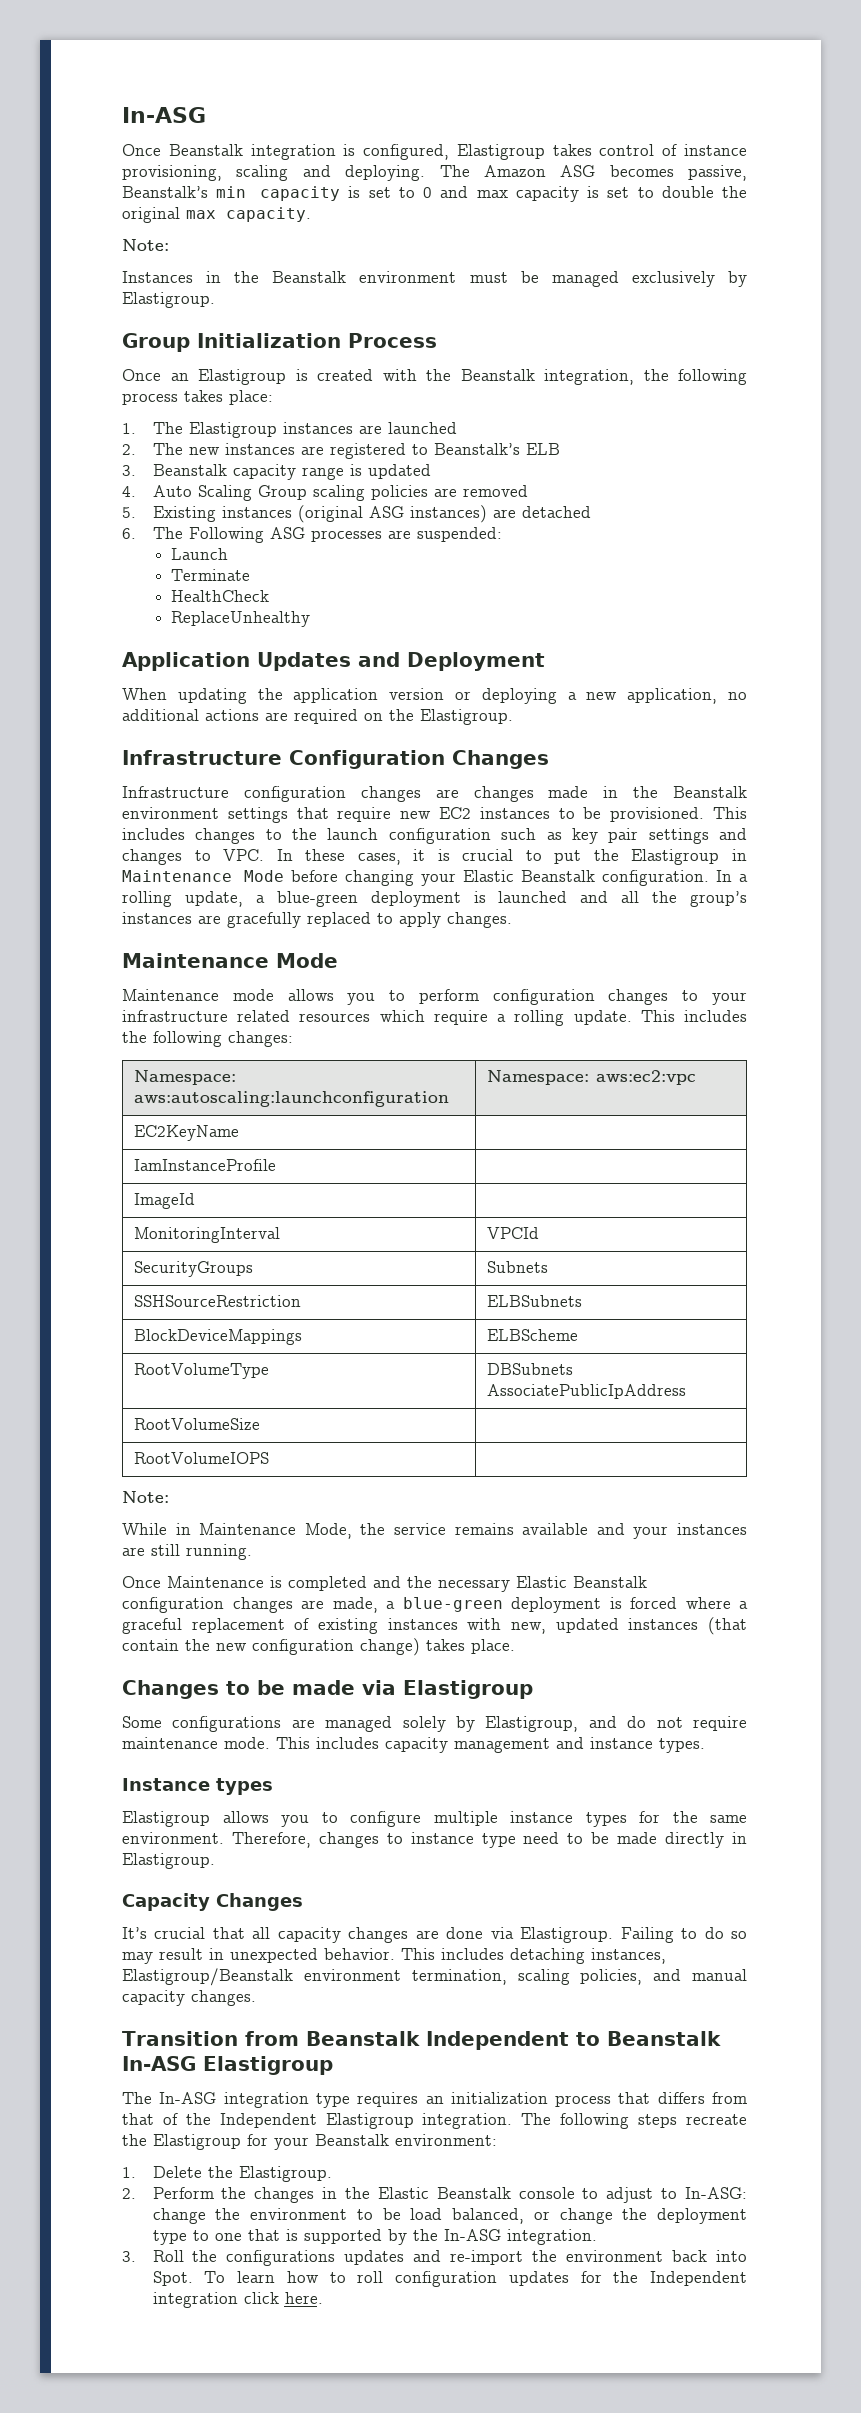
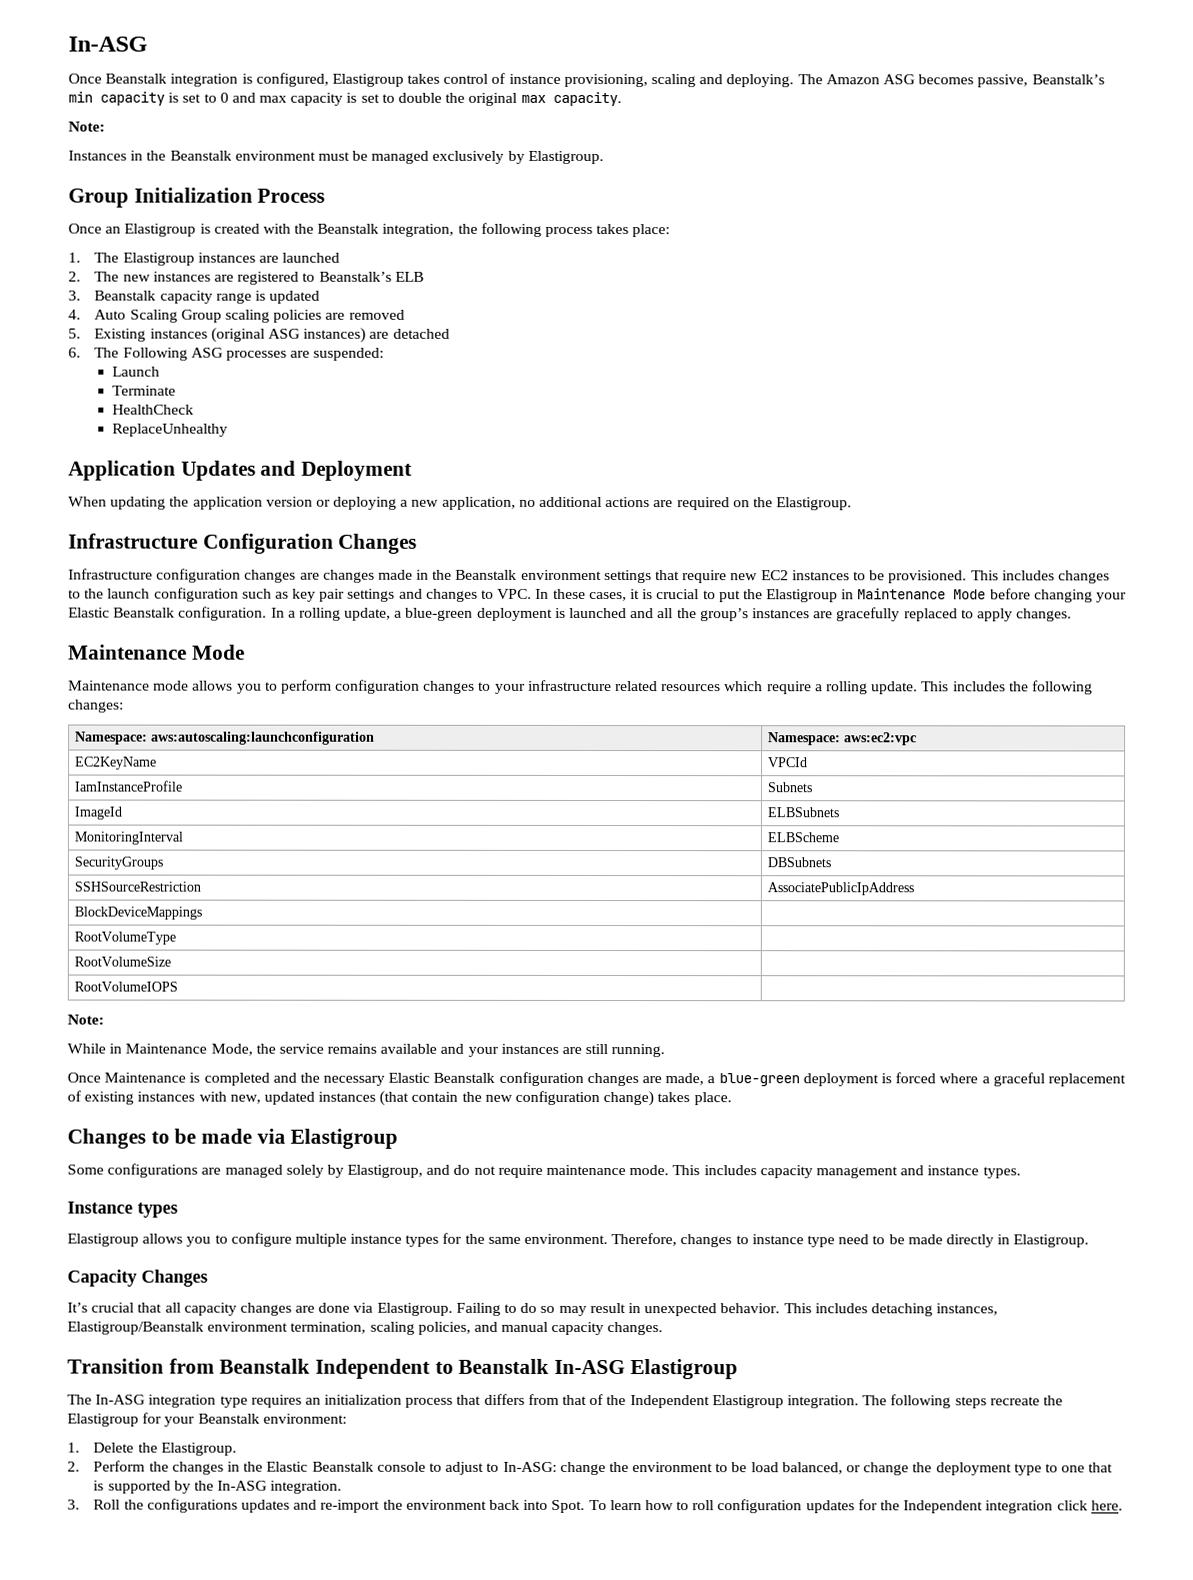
- EC2KeyName |
+ EC2KeyName | VPCId
- IamInstanceProfile |
+ IamInstanceProfile | Subnets
- ImageId |
+ ImageId | ELBSubnets
- MonitoringInterval | VPCId
+ MonitoringInterval | ELBScheme
- SecurityGroups | Subnets
+ SecurityGroups | DBSubnets
- SSHSourceRestriction | ELBSubnets
+ SSHSourceRestriction | AssociatePublicIpAddress
- BlockDeviceMappings | ELBScheme
+ BlockDeviceMappings |
- RootVolumeType | DBSubnets AssociatePublicIpAddress
+ RootVolumeType |

